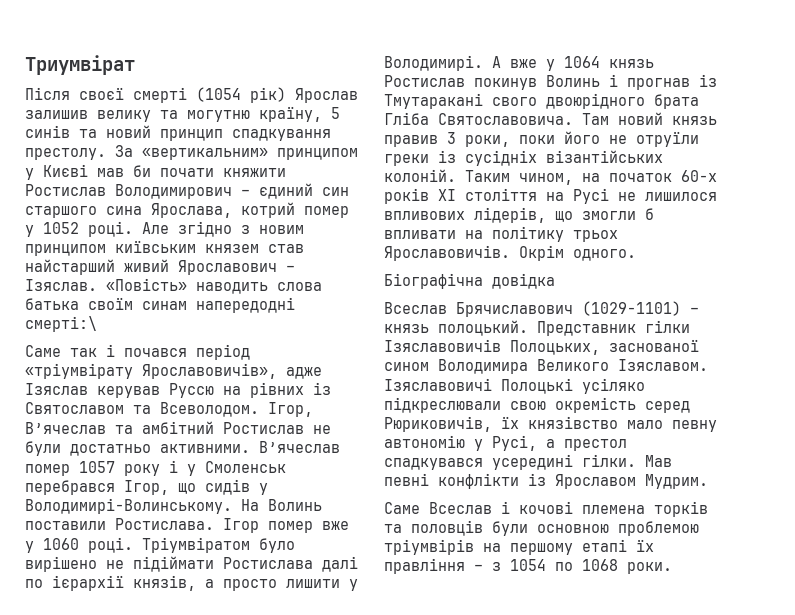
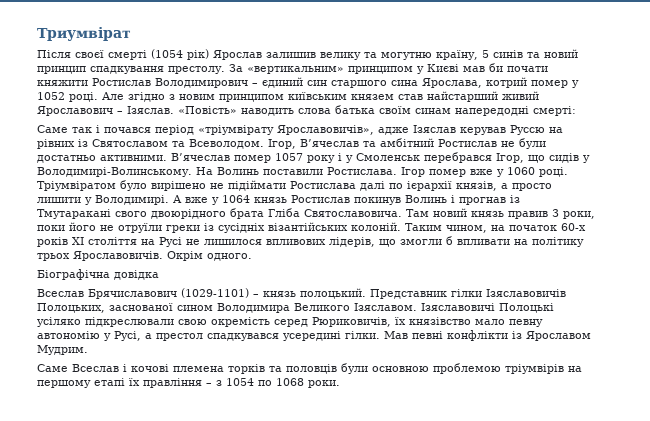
- «Повість» наводить слова батька своїм синам напередодні смерті:\
+ «Повість» наводить слова батька своїм синам напередодні смерті:

